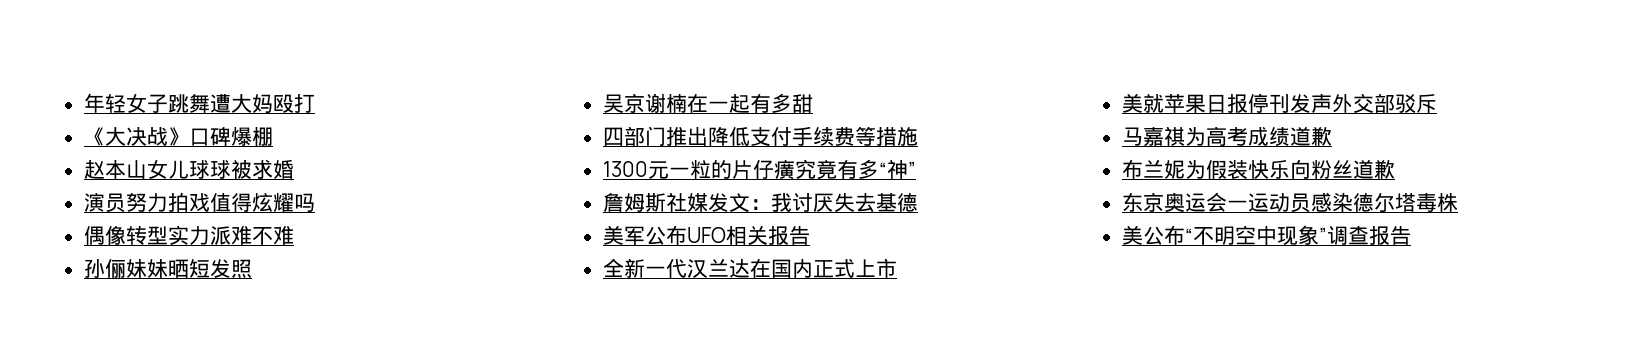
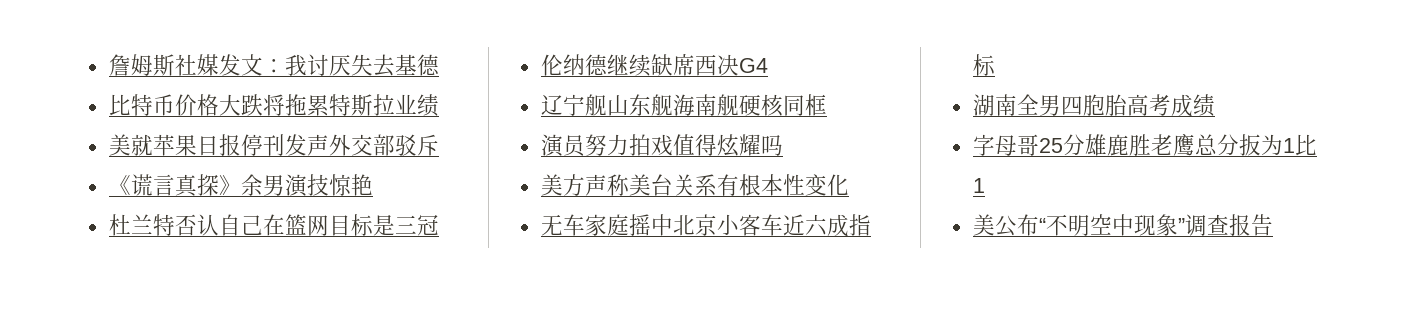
- 年轻女子跳舞遭大妈殴打
- 《大决战》口碑爆棚
- 赵本山女儿球球被求婚
- 演员努力拍戏值得炫耀吗
- 偶像转型实力派难不难
- 孙俪妹妹晒短发照
- 吴京谢楠在一起有多甜
- 四部门推出降低支付手续费等措施
- 1300元一粒的片仔癀究竟有多“神”
- 美军公布UFO相关报告
- 全新一代汉兰达在国内正式上市
+ 比特币价格大跌将拖累特斯拉业绩
- 马嘉祺为高考成绩道歉
- 布兰妮为假装快乐向粉丝道歉
- 东京奥运会一运动员感染德尔塔毒株
+ 《谎言真探》余男演技惊艳
+ 杜兰特否认自己在篮网目标是三冠
+ 伦纳德继续缺席西决G4
+ 辽宁舰山东舰海南舰硬核同框
+ 演员努力拍戏值得炫耀吗
+ 美方声称美台关系有根本性变化
+ 无车家庭摇中北京小客车近六成指标
+ 湖南全男四胞胎高考成绩
+ 字母哥25分雄鹿胜老鹰总分扳为1比1

